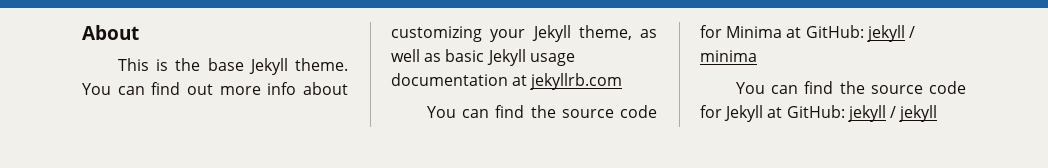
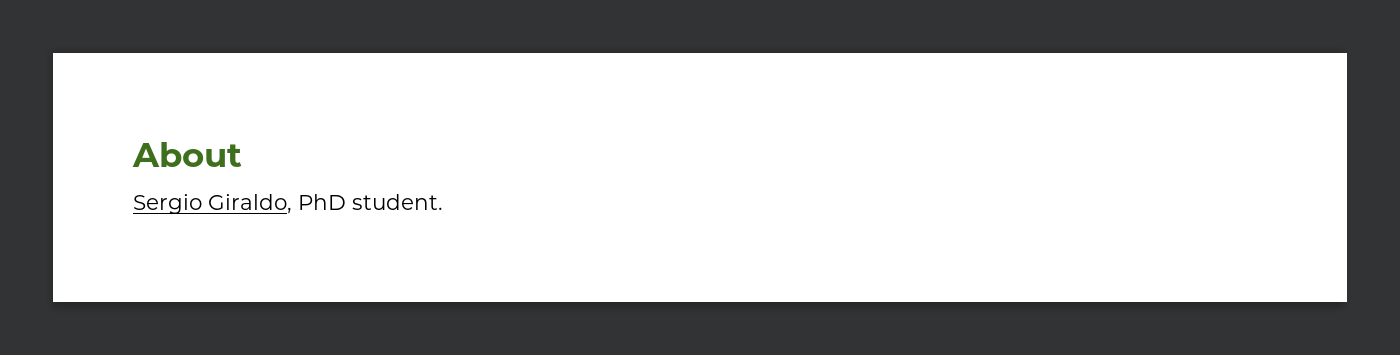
- This is the base Jekyll theme. You can find out more info about customizing your Jekyll theme, as well as basic Jekyll usage documentation at jekyllrb.com
- You can find the source code for Minima at GitHub: jekyll / minima
- You can find the source code for Jekyll at GitHub: jekyll / jekyll
+ Sergio Giraldo, PhD student.

